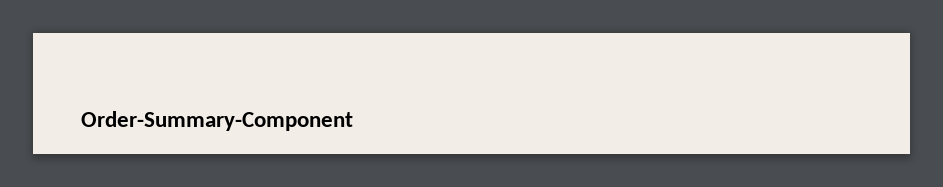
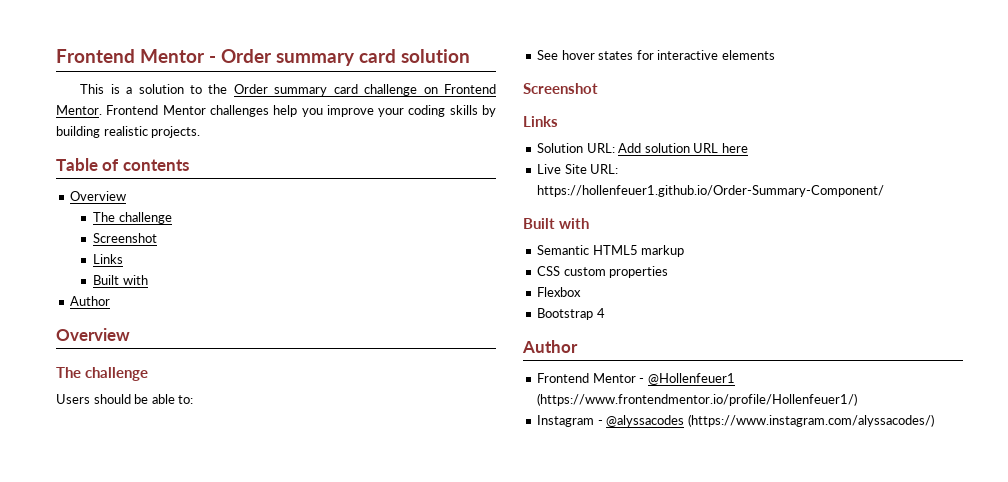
- Order-Summary-Component
+ Frontend Mentor - Order summary card solution
+ This is a solution to the Order summary card challenge on Frontend Mentor. Frontend Mentor challenges help you improve your coding skills by building realistic projects.
+ Table of contents
+ Overview
+ The challenge
+ Screenshot
+ Links
+ Built with
+ Author
+ Overview
+ The challenge
+ Users should be able to:
+ See hover states for interactive elements
+ Screenshot
+ Links
+ Solution URL: Add solution URL here
+ Live Site URL: https://hollenfeuer1.github.io/Order-Summary-Component/
+ Built with
+ Semantic HTML5 markup
+ CSS custom properties
+ Flexbox
+ Bootstrap 4
+ Author
+ Frontend Mentor - @Hollenfeuer1 (https://www.frontendmentor.io/profile/Hollenfeuer1/)
+ Instagram - @alyssacodes (https://www.instagram.com/alyssacodes/)

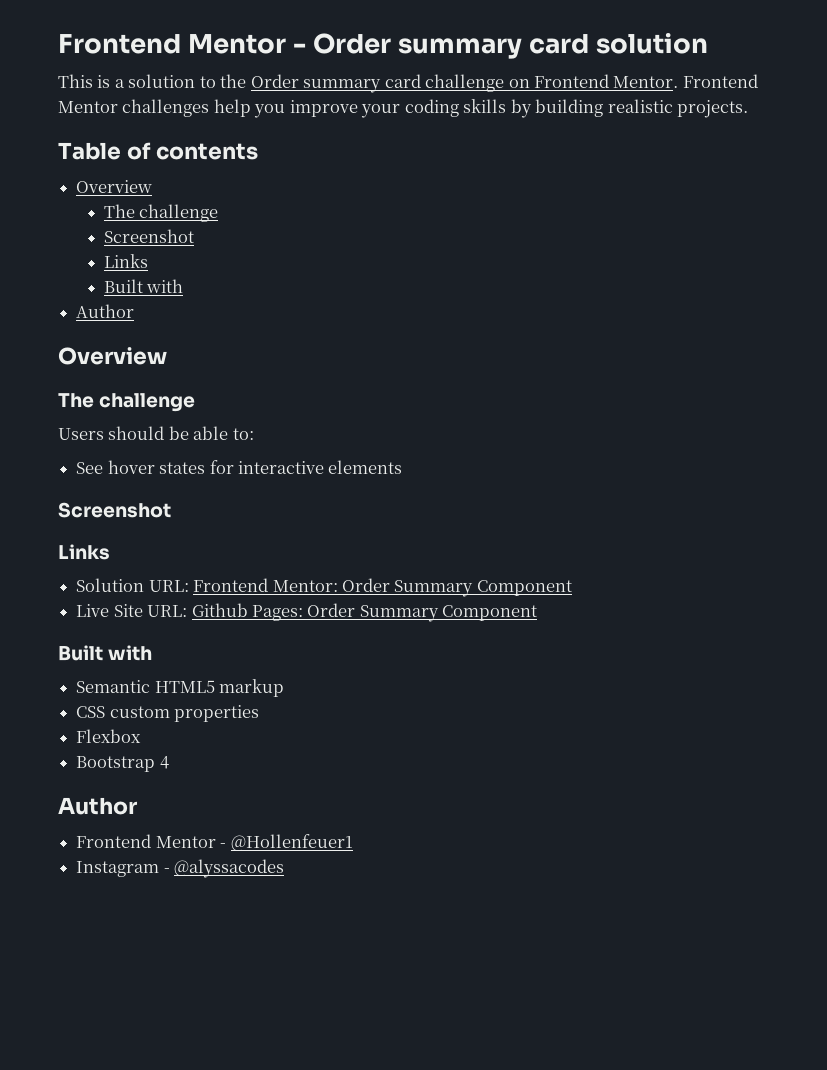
- Solution URL: Add solution URL here
- Live Site URL: https://hollenfeuer1.github.io/Order-Summary-Component/
+ Solution URL: Frontend Mentor: Order Summary Component
+ Live Site URL: Github Pages: Order Summary Component
- Frontend Mentor - @Hollenfeuer1 (https://www.frontendmentor.io/profile/Hollenfeuer1/)
+ Frontend Mentor - @Hollenfeuer1
- Instagram - @alyssacodes (https://www.instagram.com/alyssacodes/)
+ Instagram - @alyssacodes

